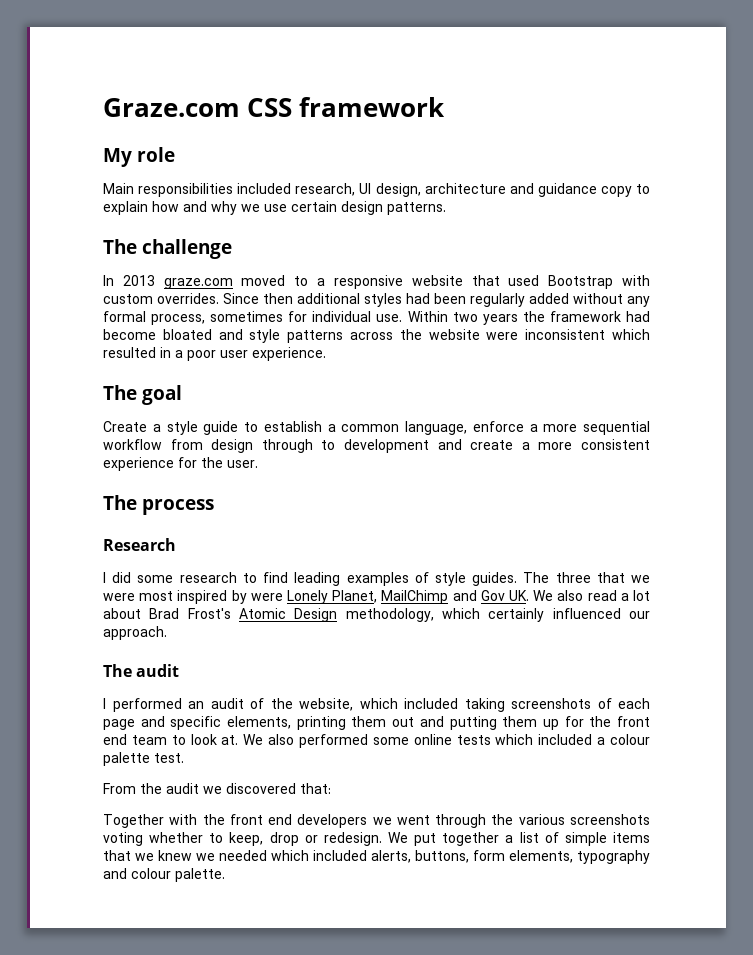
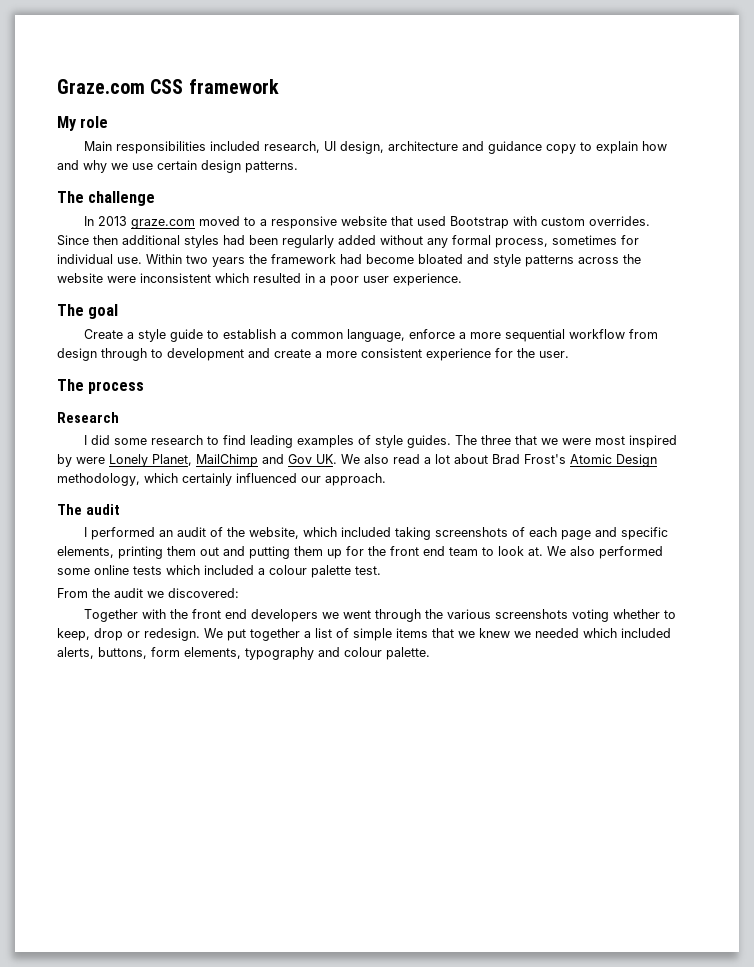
- From the audit we discovered that:
+ From the audit we discovered:

